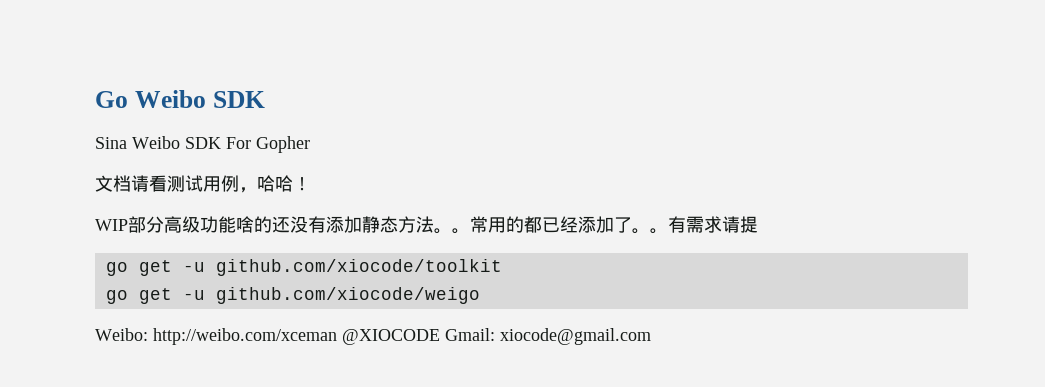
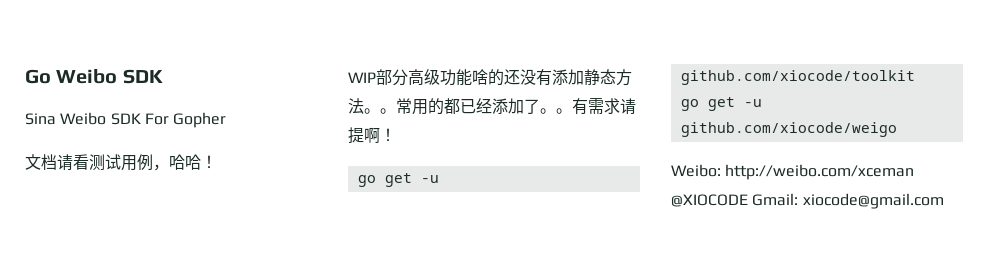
- 有需求请提
+ 有需求请提啊！

